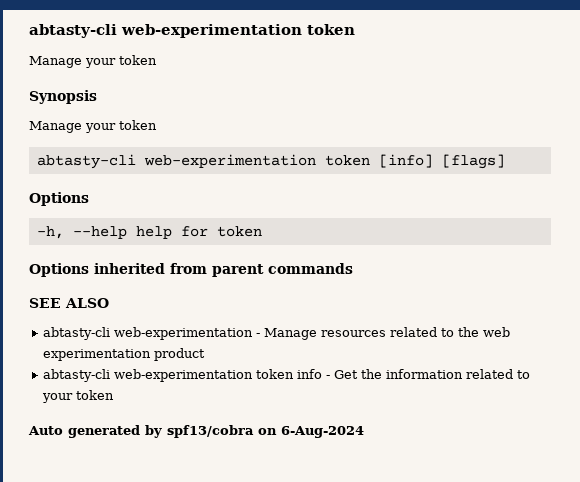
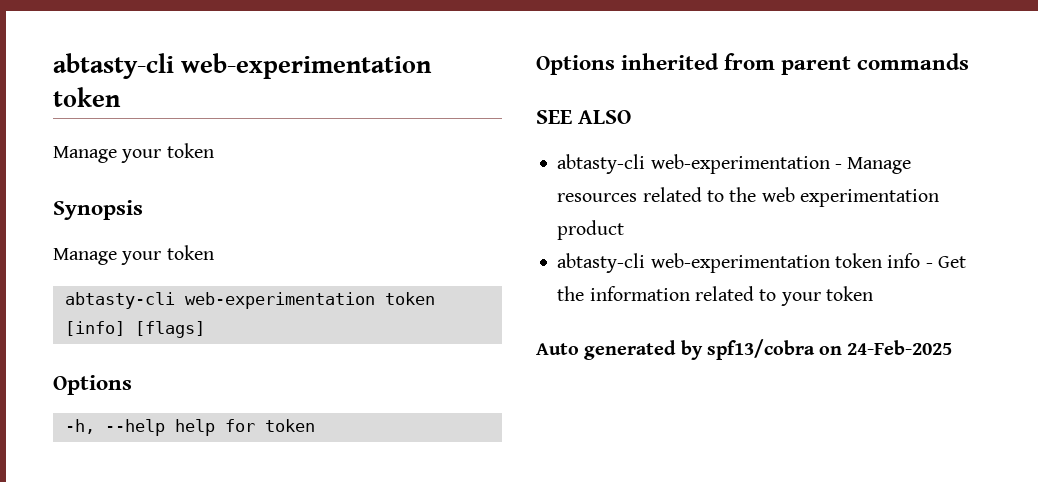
- Auto generated by spf13/cobra on 6-Aug-2024
+ Auto generated by spf13/cobra on 24-Feb-2025

